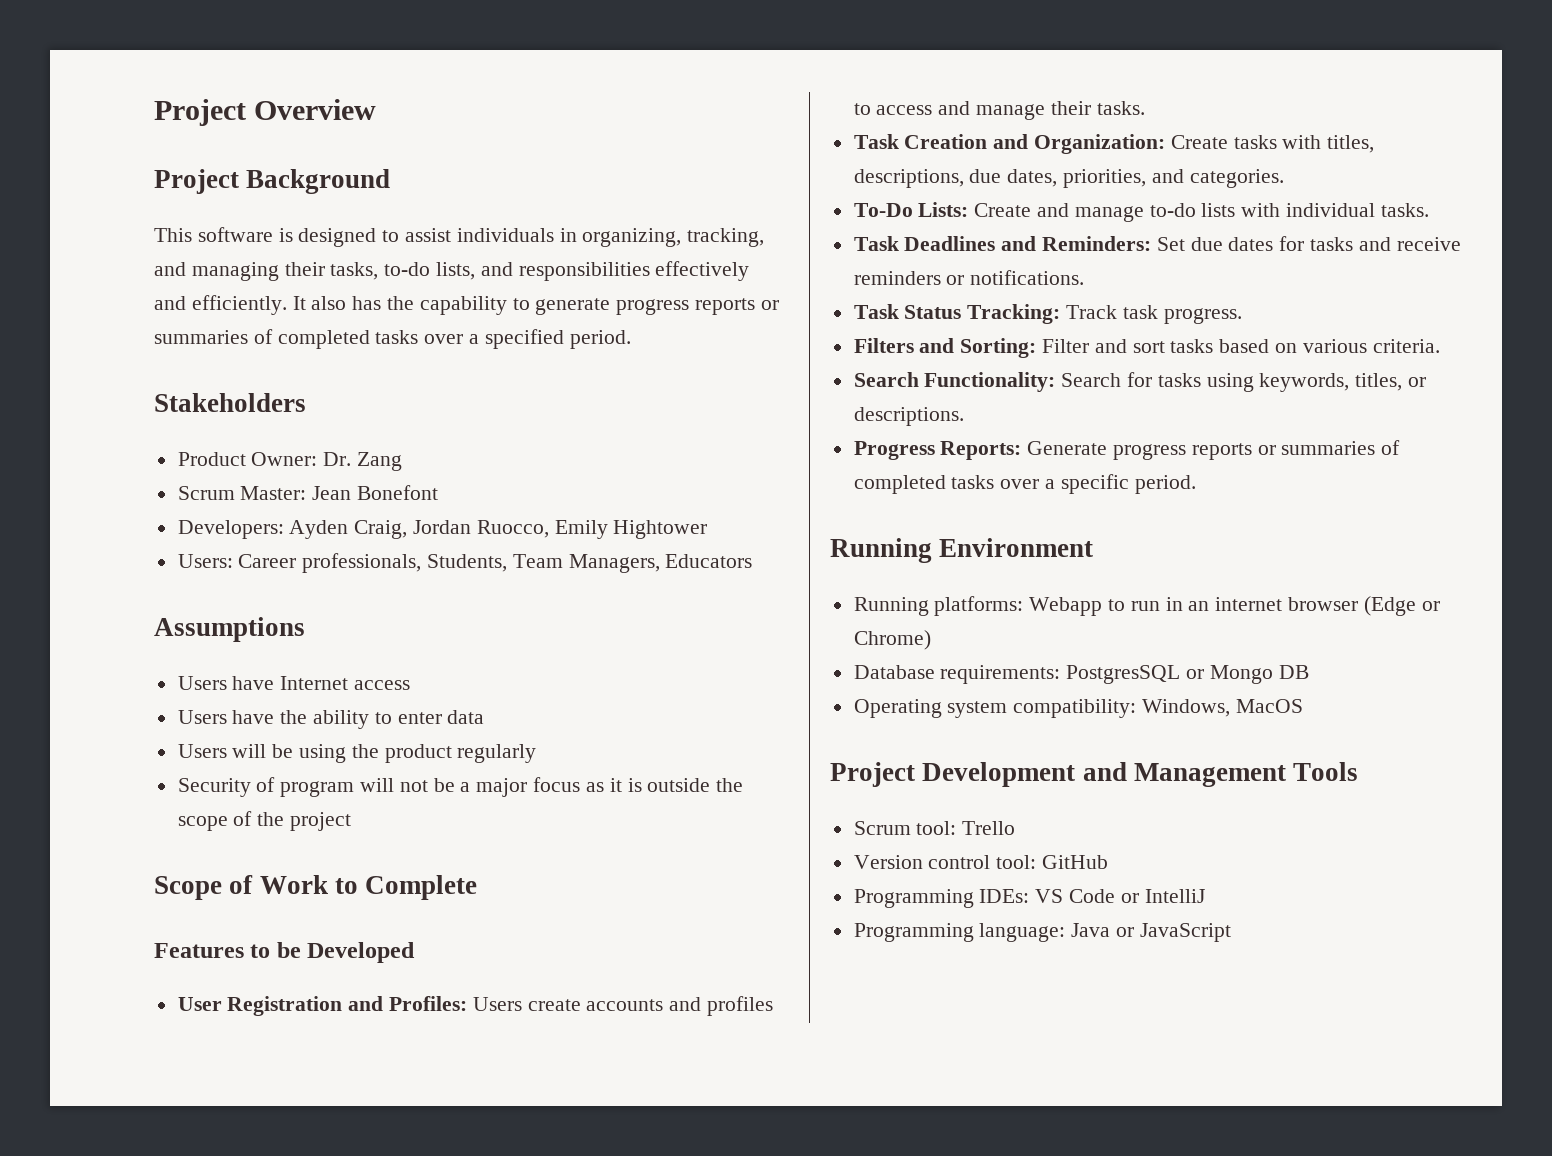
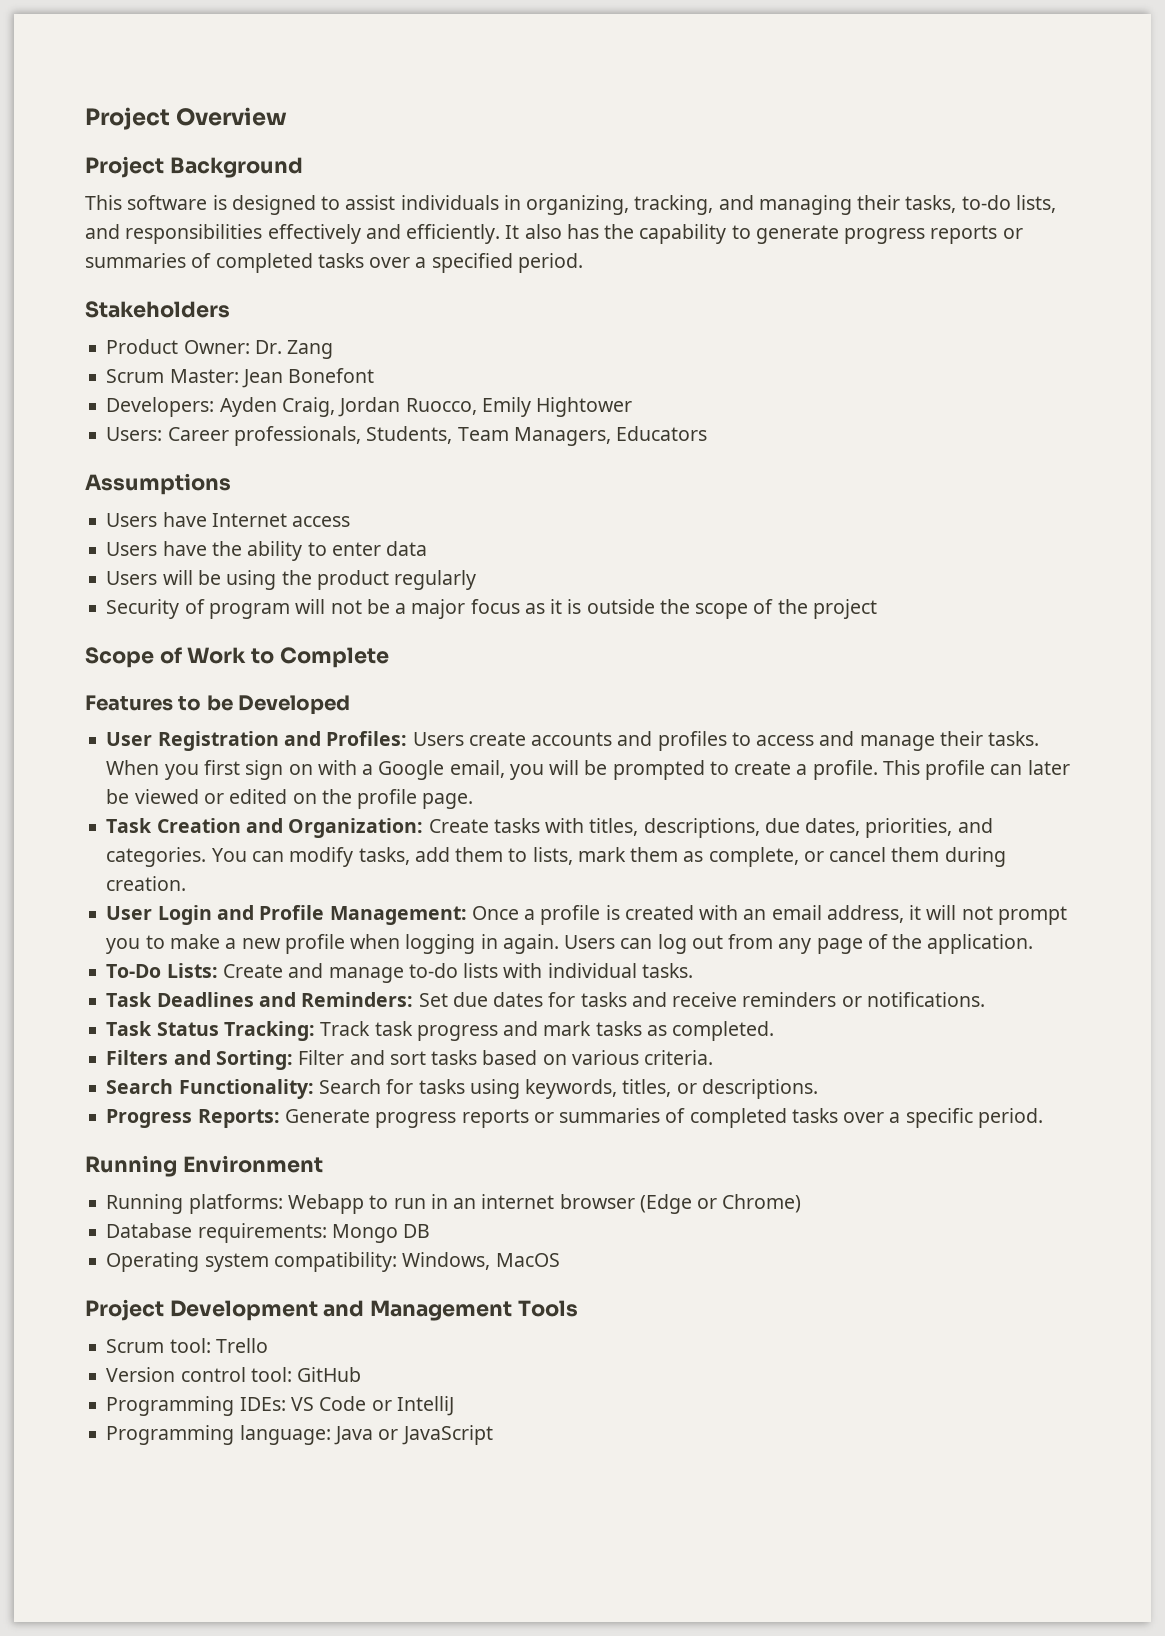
+ When you first sign on with a Google email, you will be prompted to create a profile. This profile can later be viewed or edited on the profile page.
+ You can modify tasks, add them to lists, mark them as complete, or cancel them during creation.
+ User Login and Profile Management: Once a profile is created with an email address, it will not prompt you to make a new profile when logging in again. Users can log out from any page of the application.
- Task Status Tracking: Track task progress.
+ Task Status Tracking: Track task progress and mark tasks as completed.
- Database requirements: PostgresSQL or Mongo DB
+ Database requirements: Mongo DB

